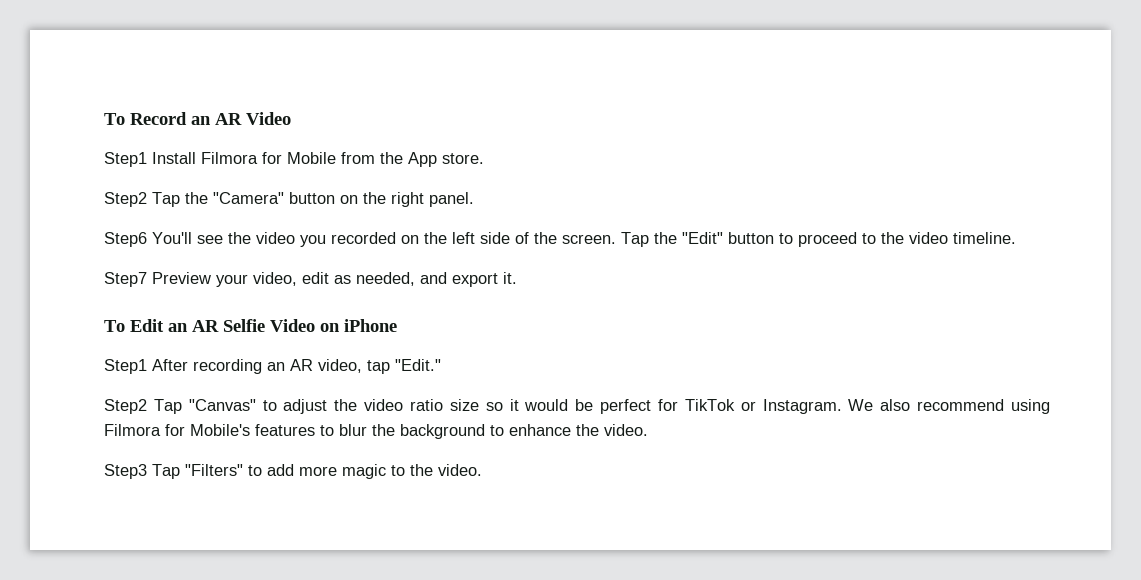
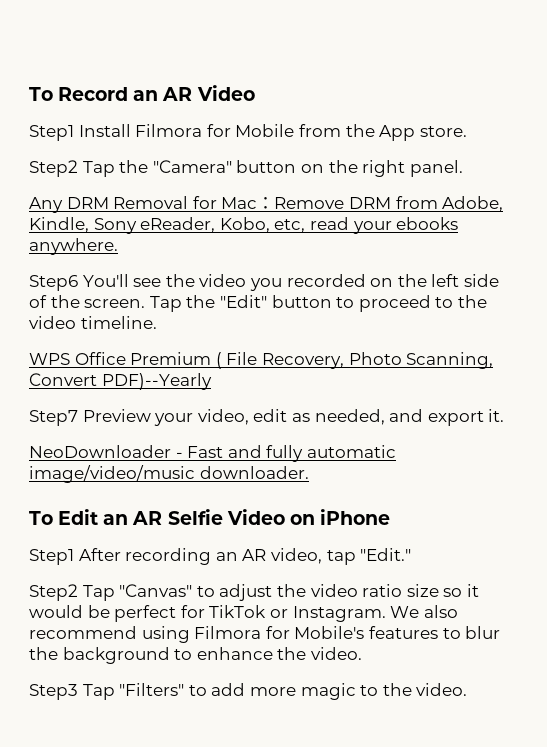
+ Any DRM Removal for Mac：Remove DRM from Adobe, Kindle, Sony eReader, Kobo, etc, read your ebooks anywhere.
+ WPS Office Premium ( File Recovery, Photo Scanning, Convert PDF)--Yearly
+ NeoDownloader - Fast and fully automatic image/video/music downloader.

